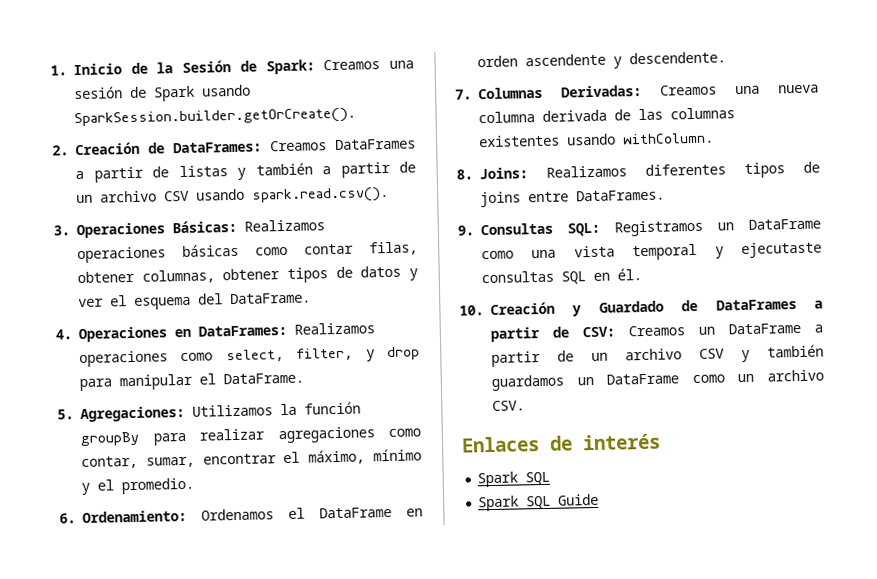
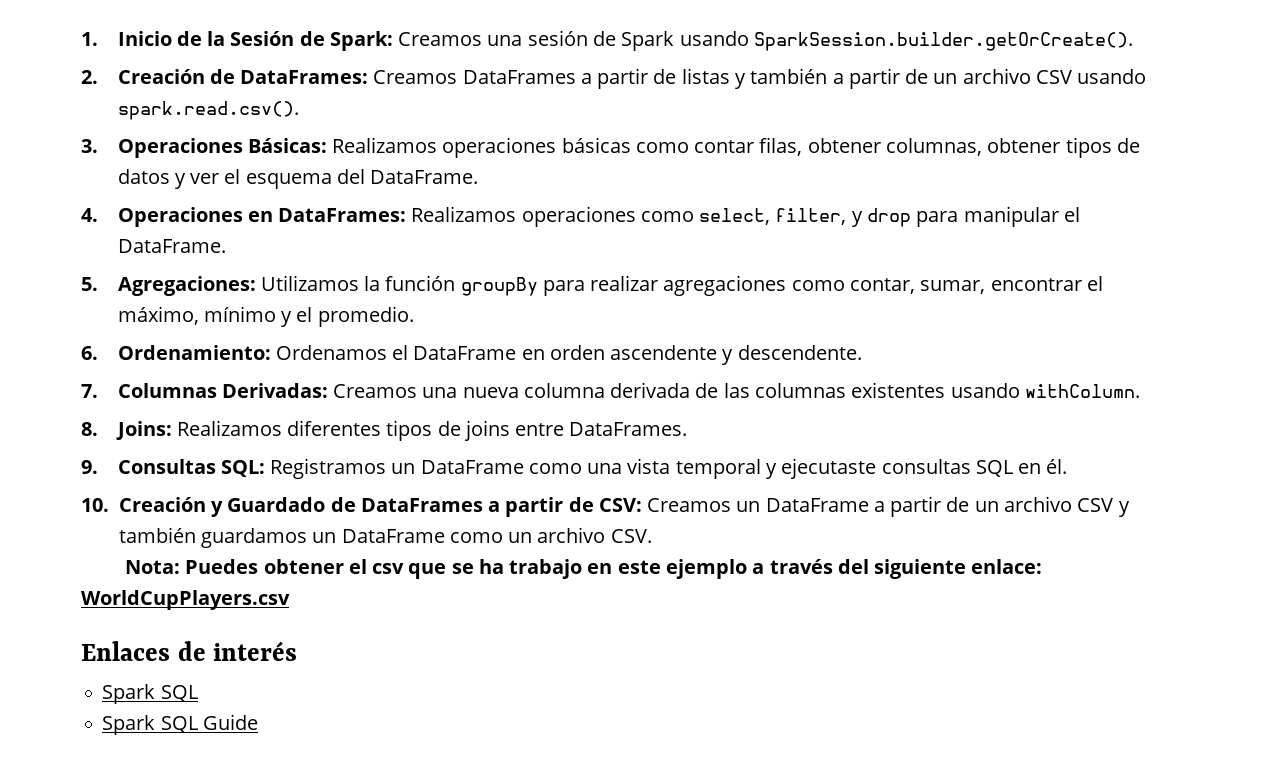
+ Nota: Puedes obtener el csv que se ha trabajo en este ejemplo a través del siguiente enlace: WorldCupPlayers.csv

